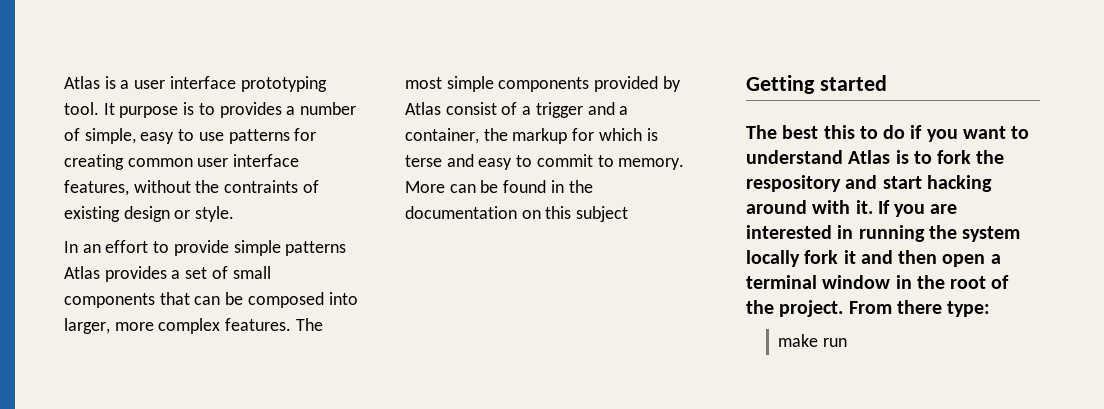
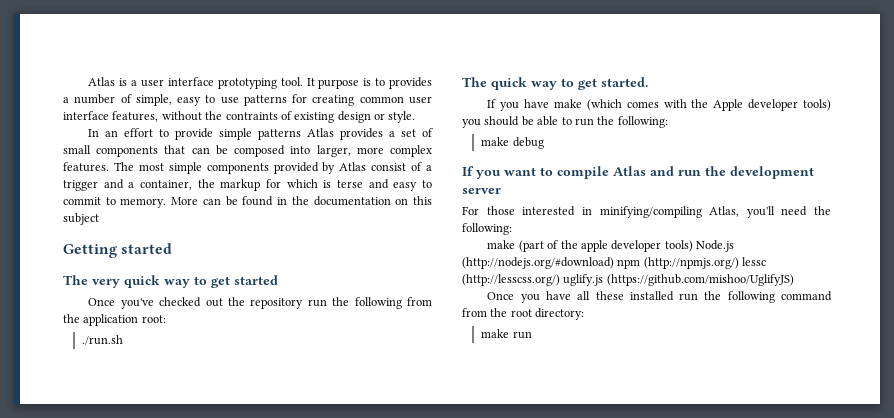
- The best this to do if you want to understand Atlas is to fork the respository and start hacking around with it. If you are interested in running the system locally fork it and then open a terminal window in the root of the project. From there type:
+ The very quick way to get started
+ Once you've checked out the repository run the following from the application root:
+ ./run.sh
+ The quick way to get started.
+ If you have make (which comes with the Apple developer tools) you should be able to run the following:
+ make debug
+ If you want to compile Atlas and run the development server
+ For those interested in minifying/compiling Atlas, you'll need the following:
+ make (part of the apple developer tools) Node.js (http://nodejs.org/#download) npm (http://npmjs.org/) lessc (http://lesscss.org/) uglify.js (https://github.com/mishoo/UglifyJS)
+ Once you have all these installed run the following command from the root directory:

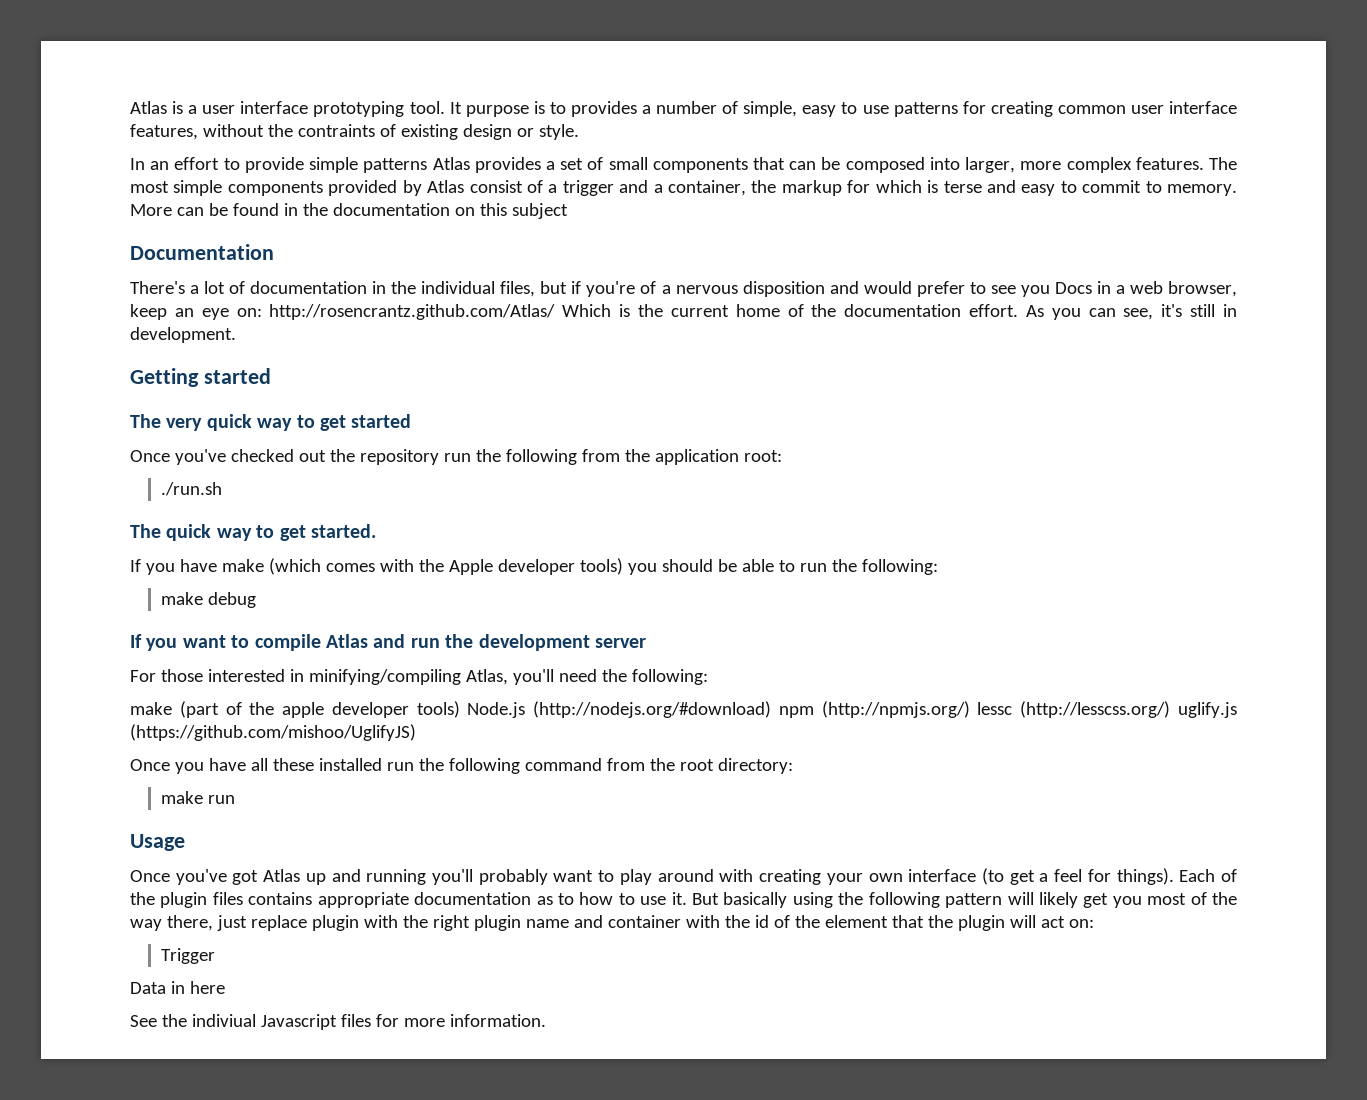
+ Documentation
+ There's a lot of documentation in the individual files, but if you're of a nervous disposition and would prefer to see you Docs in a web browser, keep an eye on: http://rosencrantz.github.com/Atlas/ Which is the current home of the documentation effort. As you can see, it's still in development.
+ Usage
+ Once you've got Atlas up and running you'll probably want to play around with creating your own interface (to get a feel for things). Each of the plugin files contains appropriate documentation as to how to use it. But basically using the following pattern will likely get you most of the way there, just replace plugin with the right plugin name and container with the id of the element that the plugin will act on:
+ Trigger
+ Data in here
+ See the indiviual Javascript files for more information.

